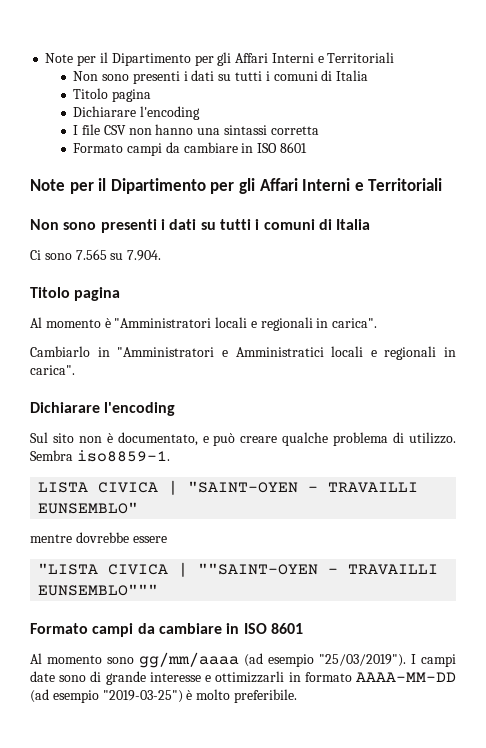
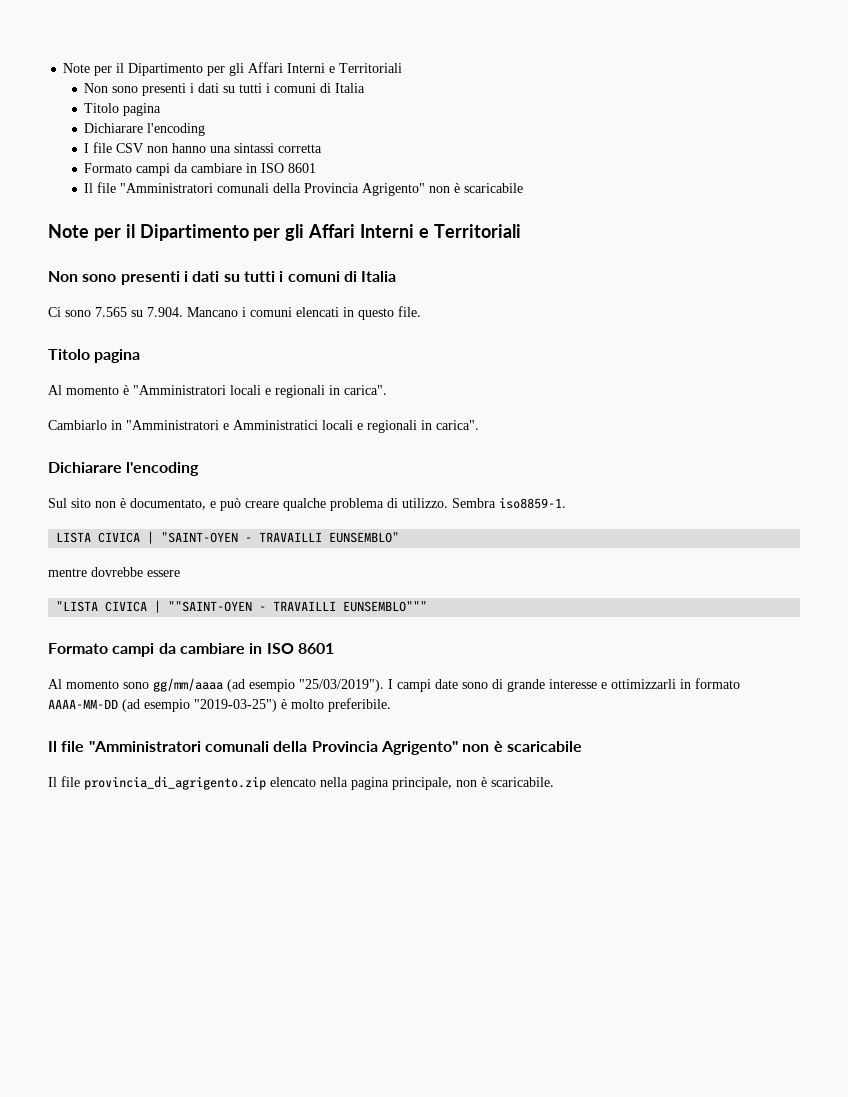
  I file CSV non hanno una sintassi corretta
  Formato campi da cambiare in ISO 8601
+ Il file "Amministratori comunali della Provincia Agrigento" non è scaricabile
- Ci sono 7.565 su 7.904.
+ Ci sono 7.565 su 7.904. Mancano i comuni elencati in questo file.
  I campi date sono di grande interesse e ottimizzarli in formato AAAA-MM-DD (ad esempio "2019-03-25") è molto preferibile.
+ Il file "Amministratori comunali della Provincia Agrigento" non è scaricabile
+ Il file provincia_di_agrigento.zip elencato nella pagina principale, non è scaricabile.

